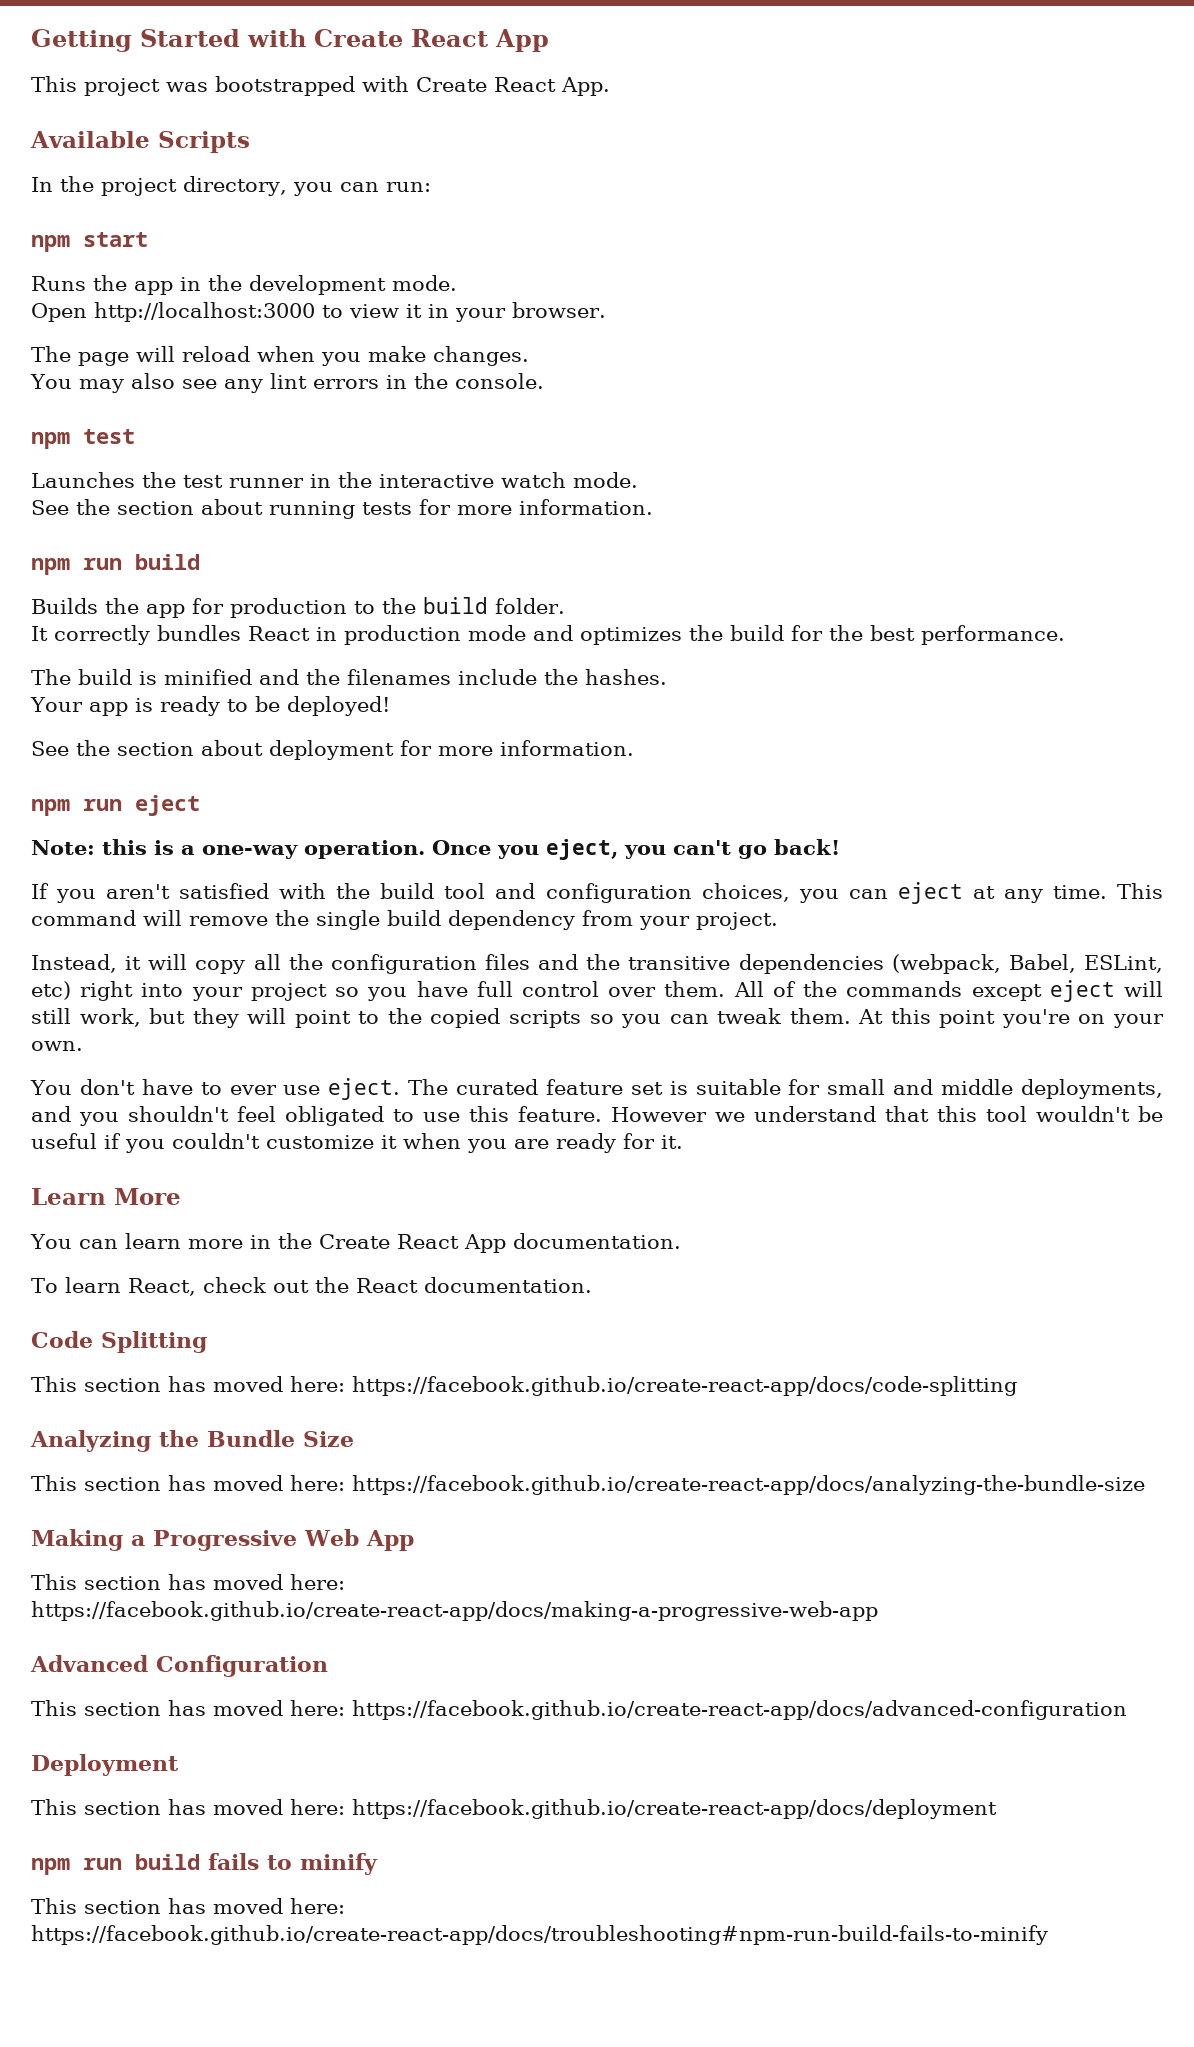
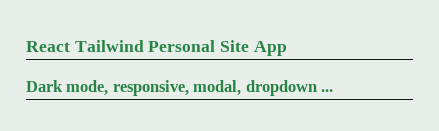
- Getting Started with Create React App
- This project was bootstrapped with Create React App.
- Available Scripts
- In the project directory, you can run:
- npm start
- Runs the app in the development mode.
- Open http://localhost:3000 to view it in your browser.
- The page will reload when you make changes.
- You may also see any lint errors in the console.
- npm test
- Launches the test runner in the interactive watch mode.
- See the section about running tests for more information.
- npm run build
- Builds the app for production to the build folder.
- It correctly bundles React in production mode and optimizes the build for the best performance.
- The build is minified and the filenames include the hashes.
- Your app is ready to be deployed!
- See the section about deployment for more information.
- npm run eject
- Note: this is a one-way operation. Once you eject, you can't go back!
- If you aren't satisfied with the build tool and configuration choices, you can eject at any time. This command will remove the single build dependency from your project.
- Instead, it will copy all the configuration files and the transitive dependencies (webpack, Babel, ESLint, etc) right into your project so you have full control over them. All of the commands except eject will still work, but they will point to the copied scripts so you can tweak them. At this point you're on your own.
- You don't have to ever use eject. The curated feature set is suitable for small and middle deployments, and you shouldn't feel obligated to use this feature. However we understand that this tool wouldn't be useful if you couldn't customize it when you are ready for it.
- Learn More
- You can learn more in the Create React App documentation.
- To learn React, check out the React documentation.
- Code Splitting
- This section has moved here: https://facebook.github.io/create-react-app/docs/code-splitting
- Analyzing the Bundle Size
- This section has moved here: https://facebook.github.io/create-react-app/docs/analyzing-the-bundle-size
- Making a Progressive Web App
- This section has moved here: https://facebook.github.io/create-react-app/docs/making-a-progressive-web-app
- Advanced Configuration
- This section has moved here: https://facebook.github.io/create-react-app/docs/advanced-configuration
- Deployment
- This section has moved here: https://facebook.github.io/create-react-app/docs/deployment
- npm run build fails to minify
- This section has moved here: https://facebook.github.io/create-react-app/docs/troubleshooting#npm-run-build-fails-to-minify
+ React Tailwind Personal Site App
+ Dark mode, responsive, modal, dropdown ...

